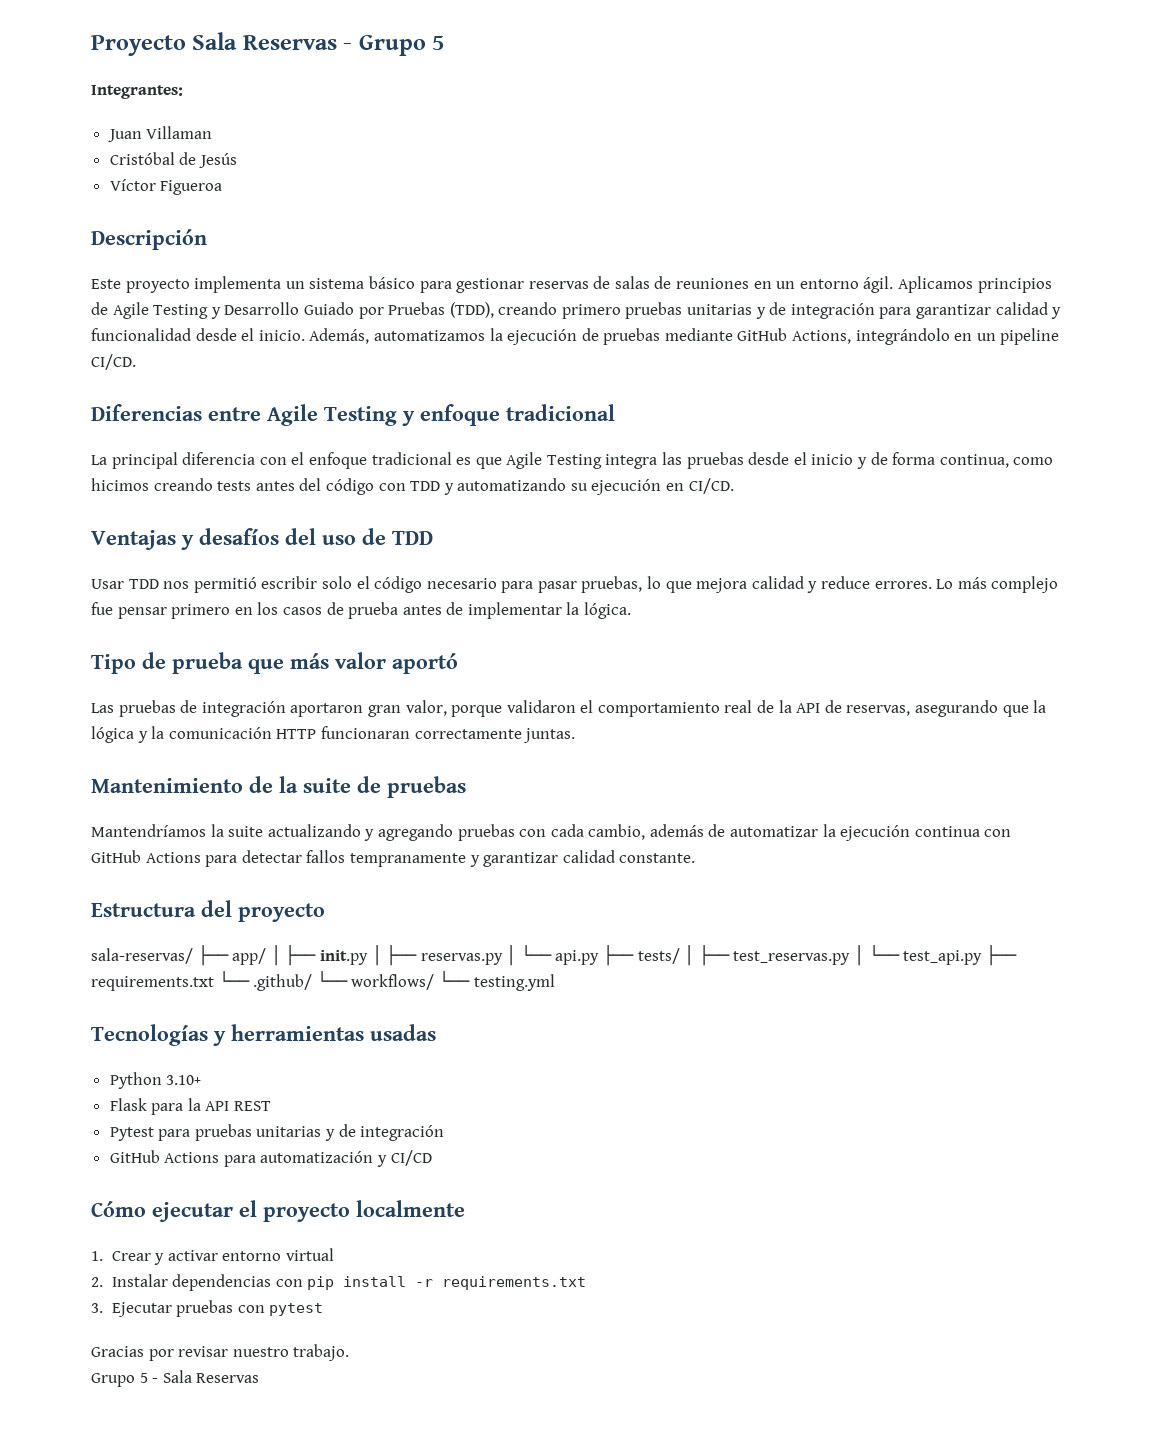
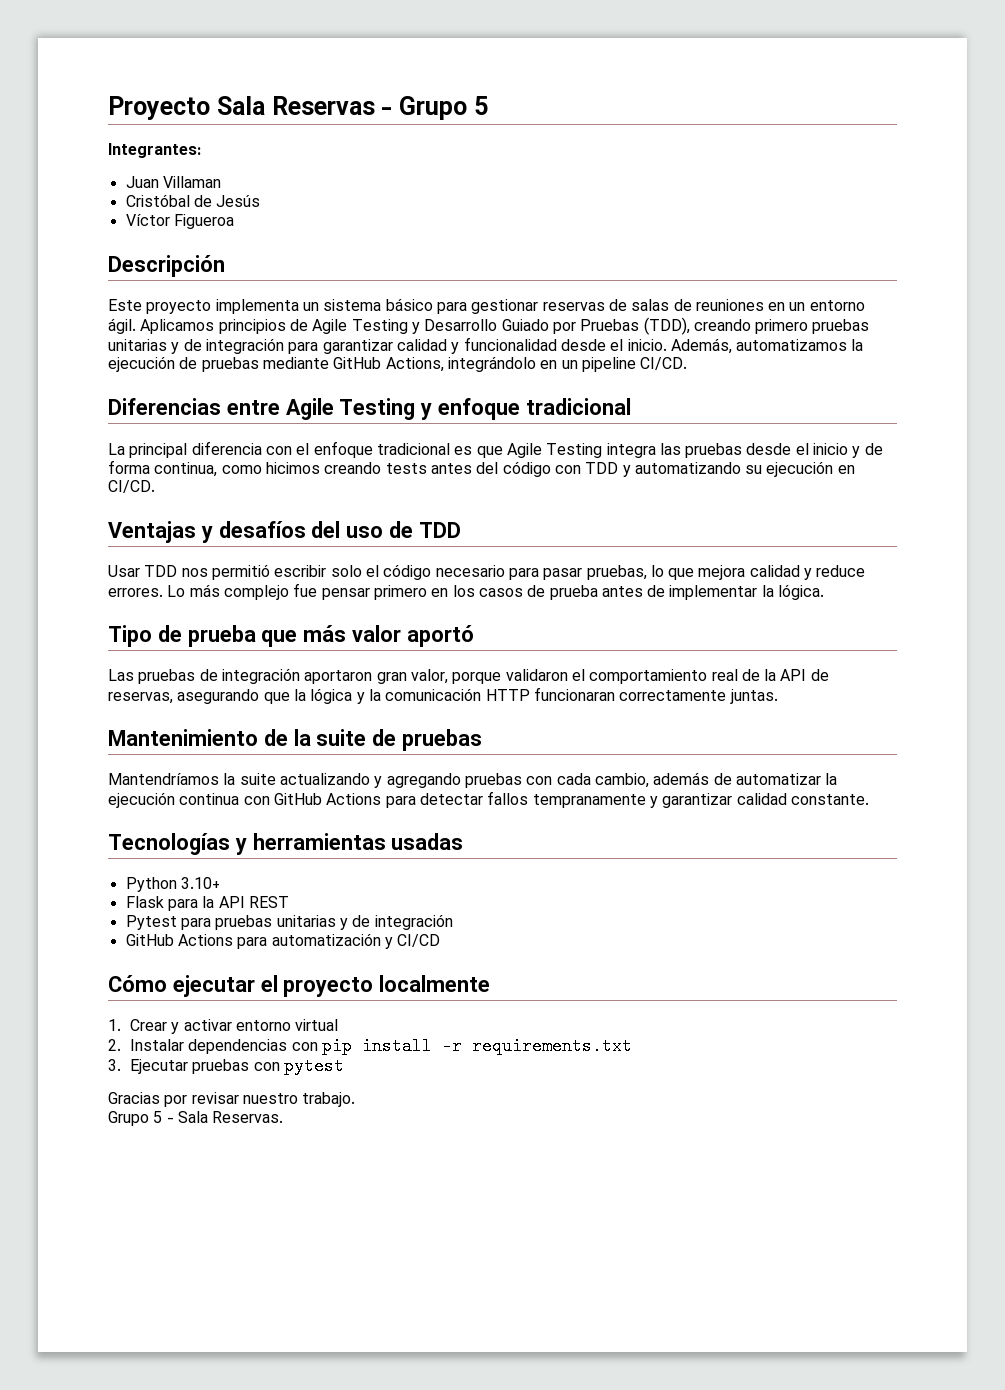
- Estructura del proyecto
- sala-reservas/ ├── app/ │ ├── init.py │ ├── reservas.py │ └── api.py ├── tests/ │ ├── test_reservas.py │ └── test_api.py ├── requirements.txt └── .github/ └── workflows/ └── testing.yml
- Grupo 5 - Sala Reservas
+ Grupo 5 - Sala Reservas.

